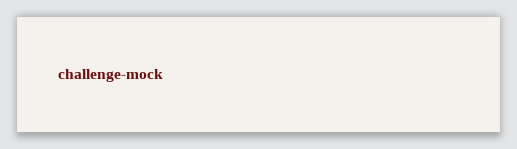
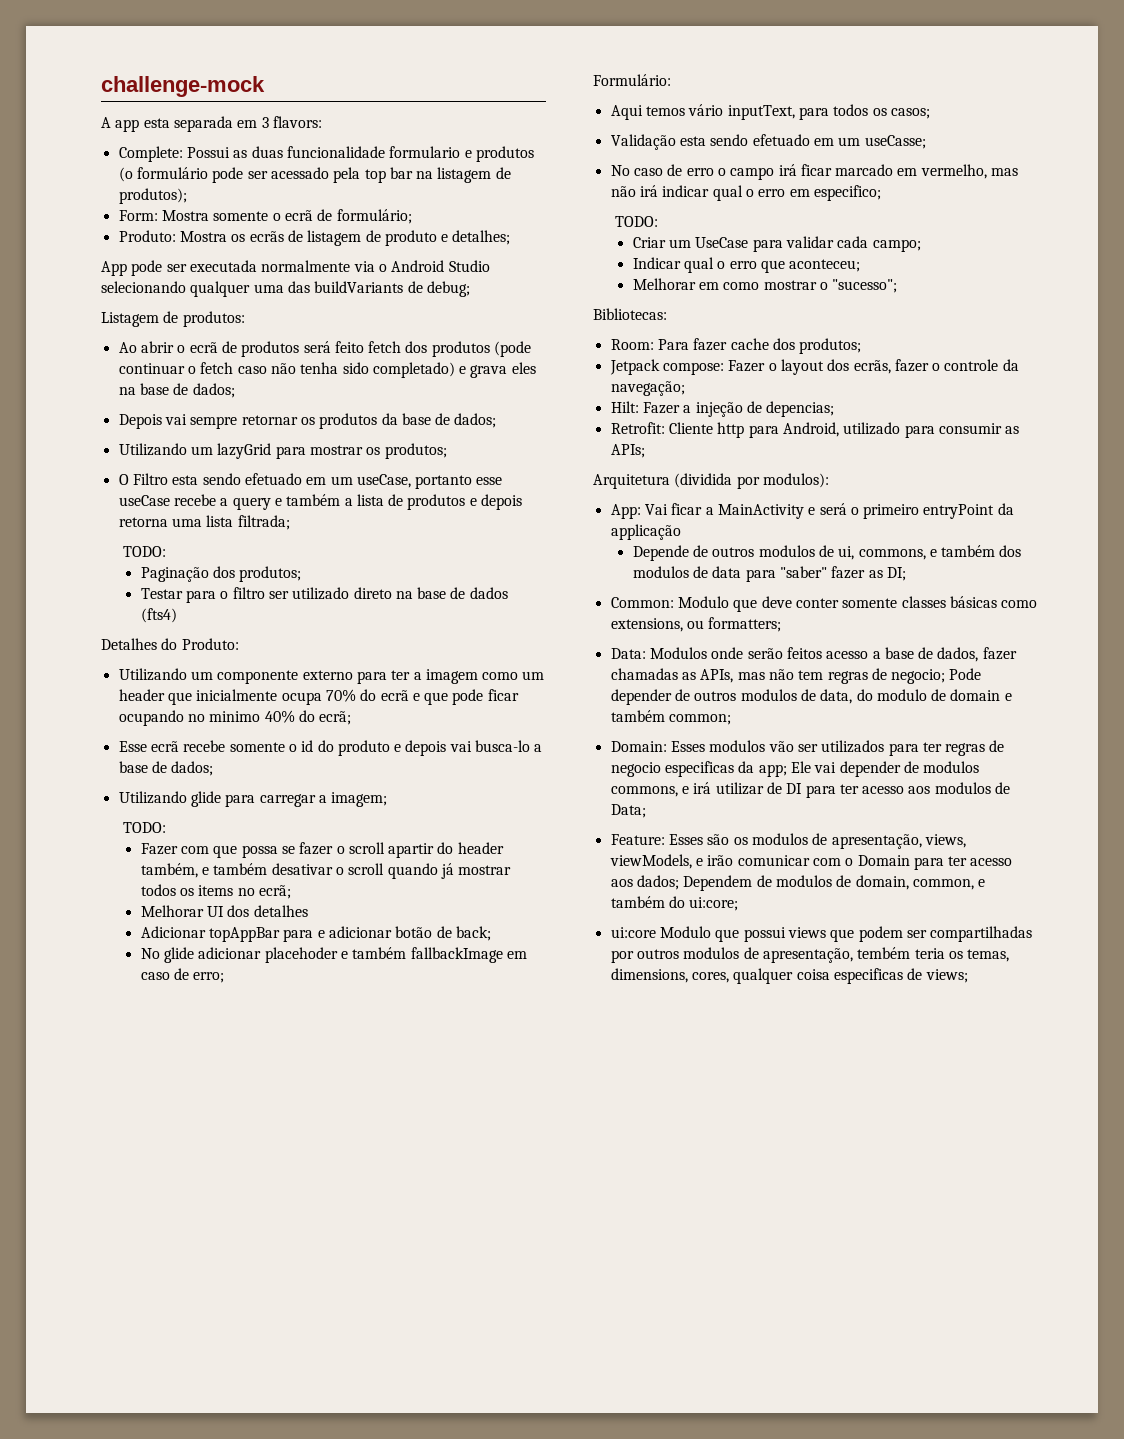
+ A app esta separada em 3 flavors:
+ Complete: Possui as duas funcionalidade formulario e produtos (o formulário pode ser acessado pela top bar na listagem de produtos);
+ Form: Mostra somente o ecrã de formulário;
+ Produto: Mostra os ecrãs de listagem de produto e detalhes;
+ App pode ser executada normalmente via o Android Studio selecionando qualquer uma das buildVariants de debug;
+ Listagem de produtos:
+ Ao abrir o ecrã de produtos será feito fetch dos produtos (pode continuar o fetch caso não tenha sido completado) e grava eles na base de dados;
+ Depois vai sempre retornar os produtos da base de dados;
+ Utilizando um lazyGrid para mostrar os produtos;
+ O Filtro esta sendo efetuado em um useCase, portanto esse useCase recebe a query e também a lista de produtos e depois retorna uma lista filtrada;
+ TODO:
+ Paginação dos produtos;
+ Testar para o filtro ser utilizado direto na base de dados (fts4)
+ Detalhes do Produto:
+ Utilizando um componente externo para ter a imagem como um header que inicialmente ocupa 70% do ecrã e que pode ficar ocupando no minimo 40% do ecrã;
+ Esse ecrã recebe somente o id do produto e depois vai busca-lo a base de dados;
+ Utilizando glide para carregar a imagem;
+ TODO:
+ Fazer com que possa se fazer o scroll apartir do header também, e também desativar o scroll quando já mostrar todos os items no ecrã;
+ Melhorar UI dos detalhes
+ Adicionar topAppBar para e adicionar botão de back;
+ No glide adicionar placehoder e também fallbackImage em caso de erro;
+ Formulário:
+ Aqui temos vário inputText, para todos os casos;
+ Validação esta sendo efetuado em um useCasse;
+ No caso de erro o campo irá ficar marcado em vermelho, mas não irá indicar qual o erro em especifico;
+ TODO:
+ Criar um UseCase para validar cada campo;
+ Indicar qual o erro que aconteceu;
+ Melhorar em como mostrar o "sucesso";
+ Bibliotecas:
+ Room: Para fazer cache dos produtos;
+ Jetpack compose: Fazer o layout dos ecrãs, fazer o controle da navegação;
+ Hilt: Fazer a injeção de depencias;
+ Retrofit: Cliente http para Android, utilizado para consumir as APIs;
+ Arquitetura (dividida por modulos):
+ App: Vai ficar a MainActivity e será o primeiro entryPoint da applicação
+ Depende de outros modulos de ui, commons, e também dos modulos de data para "saber" fazer as DI;
+ Common: Modulo que deve conter somente classes básicas como extensions, ou formatters;
+ Data: Modulos onde serão feitos acesso a base de dados, fazer chamadas as APIs, mas não tem regras de negocio; Pode depender de outros modulos de data, do modulo de domain e também common;
+ Domain: Esses modulos vão ser utilizados para ter regras de negocio especificas da app; Ele vai depender de modulos commons, e irá utilizar de DI para ter acesso aos modulos de Data;
+ Feature: Esses são os modulos de apresentação, views, viewModels, e irão comunicar com o Domain para ter acesso aos dados; Dependem de modulos de domain, common, e também do ui:core;
+ ui:core Modulo que possui views que podem ser compartilhadas por outros modulos de apresentação, tembém teria os temas, dimensions, cores, qualquer coisa especificas de views;

